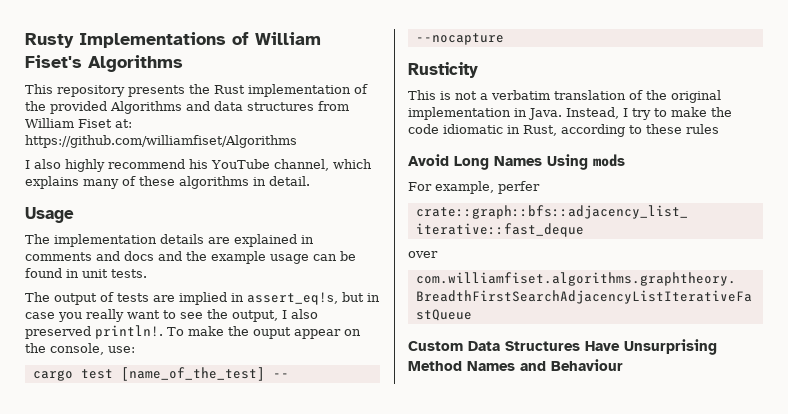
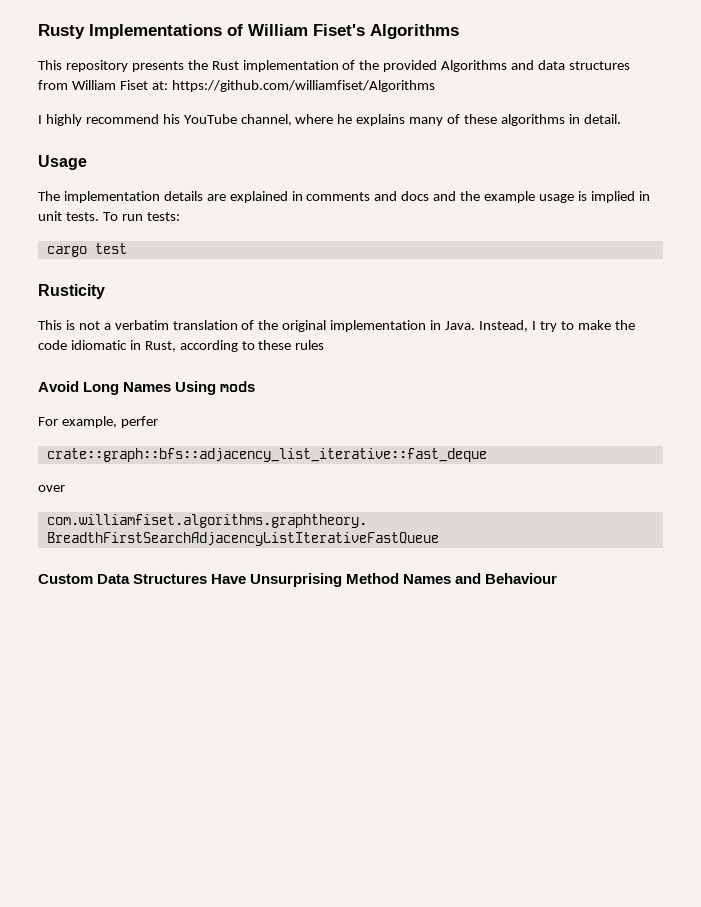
- I also highly recommend his YouTube channel, which explains many of these algorithms in detail.
+ I highly recommend his YouTube channel, where he explains many of these algorithms in detail.
- The implementation details are explained in comments and docs and the example usage can be found in unit tests.
- The output of tests are implied in assert_eq!s, but in case you really want to see the output, I also preserved println!. To make the ouput appear on the console, use:
+ The implementation details are explained in comments and docs and the example usage is implied in unit tests. To run tests:
- cargo test [name_of_the_test] -- --nocapture
+ cargo test

